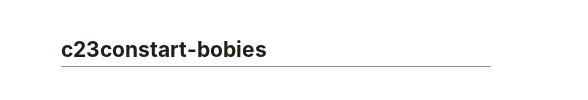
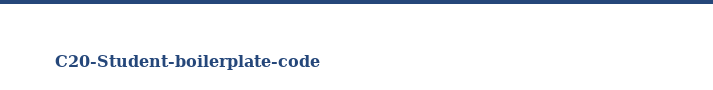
- c23constart-bobies
+ C20-Student-boilerplate-code

